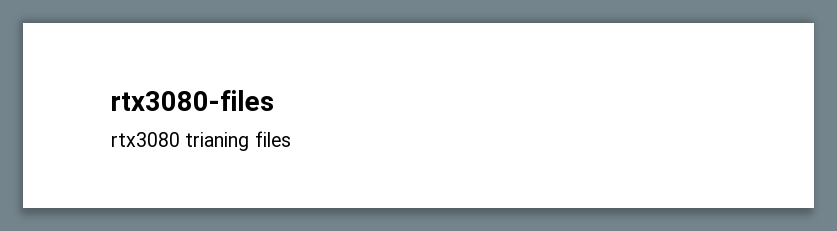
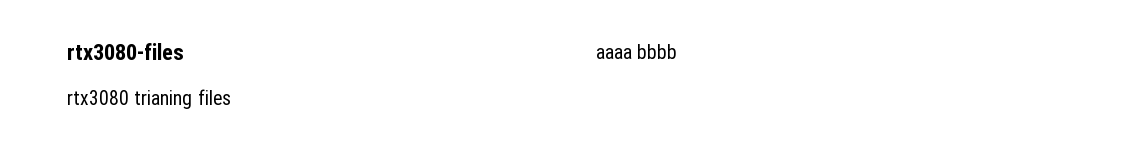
+ aaaa bbbb

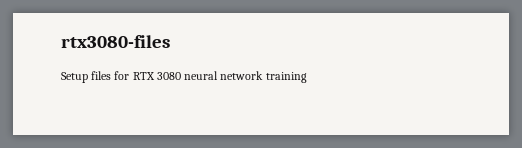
- rtx3080 trianing files
- aaaa bbbb
+ Setup files for RTX 3080 neural network training

